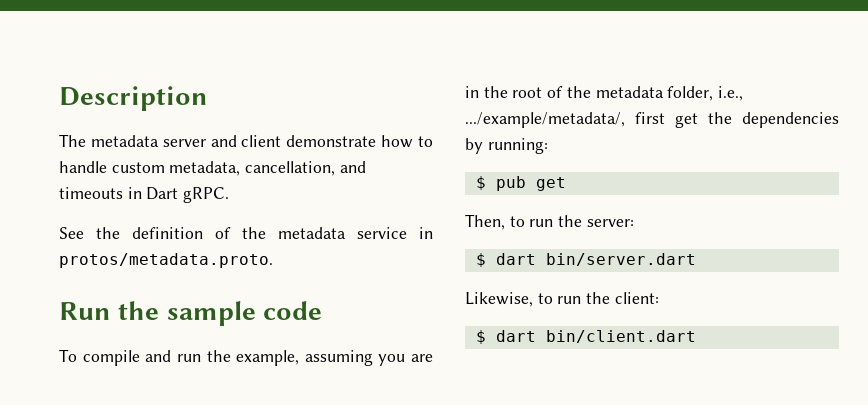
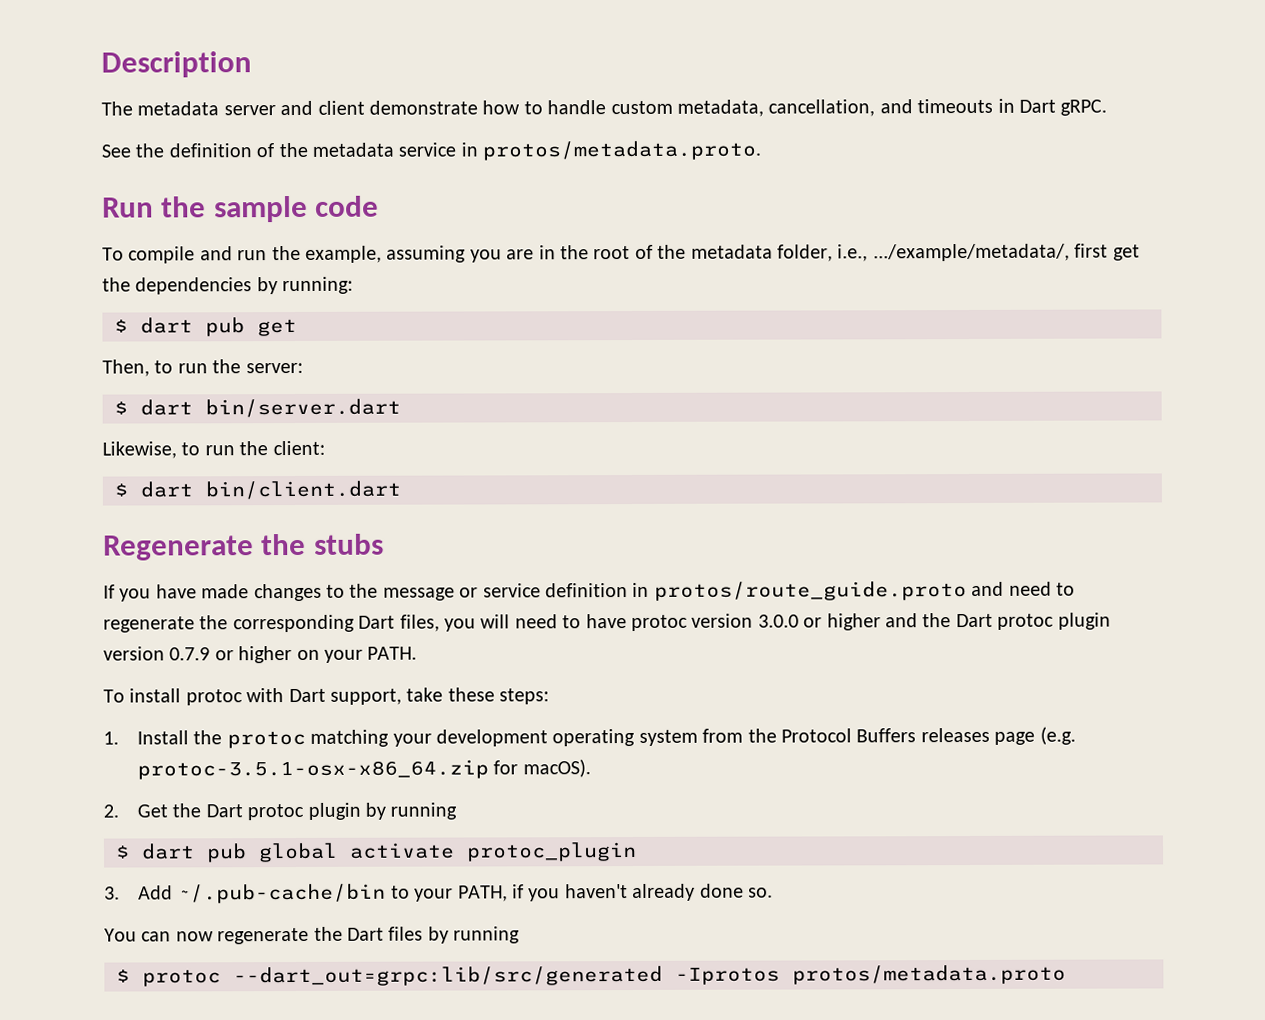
- $ pub get
+ $ dart pub get
+ Regenerate the stubs
+ If you have made changes to the message or service definition in protos/route_guide.proto and need to regenerate the corresponding Dart files, you will need to have protoc version 3.0.0 or higher and the Dart protoc plugin version 0.7.9 or higher on your PATH.
+ To install protoc with Dart support, take these steps:
+ 1. Install the protoc matching your development operating system from the Protocol Buffers releases page (e.g. protoc-3.5.1-osx-x86_64.zip for macOS).
+ 2. Get the Dart protoc plugin by running
+ $ dart pub global activate protoc_plugin
+ 3. Add ~/.pub-cache/bin to your PATH, if you haven't already done so.
+ You can now regenerate the Dart files by running
+ $ protoc --dart_out=grpc:lib/src/generated -Iprotos protos/metadata.proto

